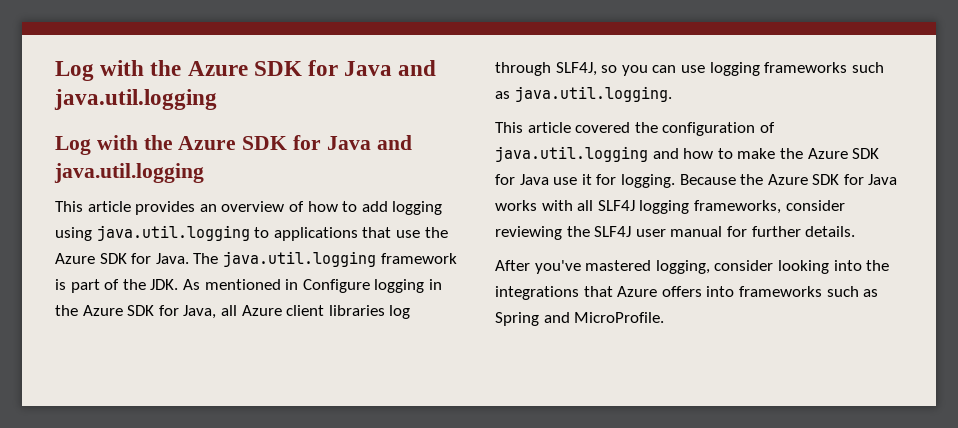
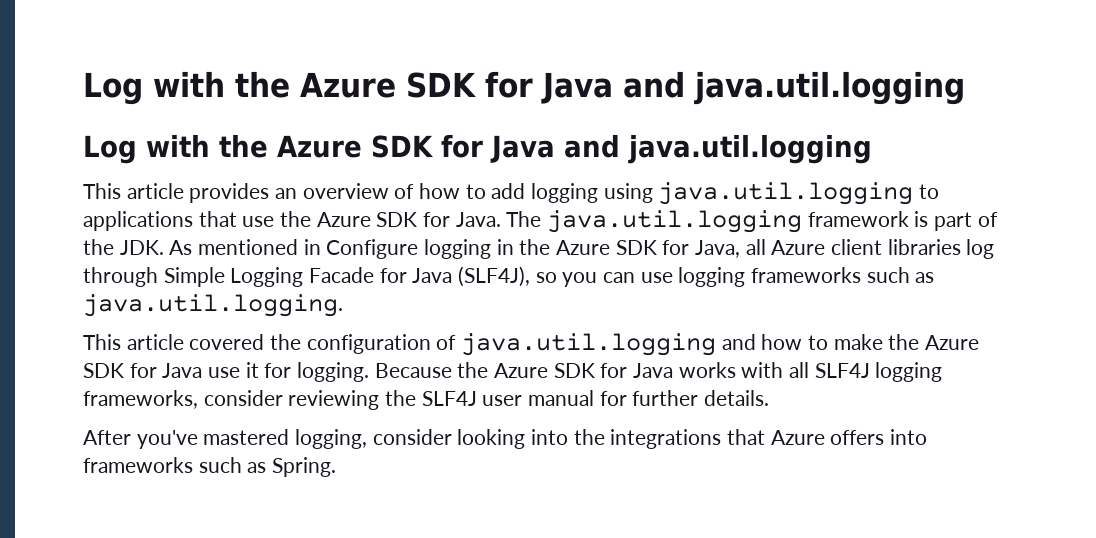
- The java.util.logging framework is part of the JDK. As mentioned in Configure logging in the Azure SDK for Java, all Azure client libraries log through SLF4J, so you can use logging frameworks such as java.util.logging.
+ The java.util.logging framework is part of the JDK. As mentioned in Configure logging in the Azure SDK for Java, all Azure client libraries log through Simple Logging Facade for Java (SLF4J), so you can use logging frameworks such as java.util.logging.
- After you've mastered logging, consider looking into the integrations that Azure offers into frameworks such as Spring and MicroProfile.
+ After you've mastered logging, consider looking into the integrations that Azure offers into frameworks such as Spring.

